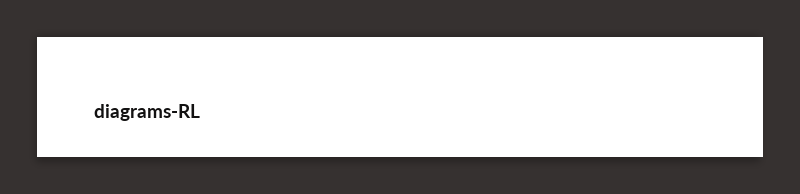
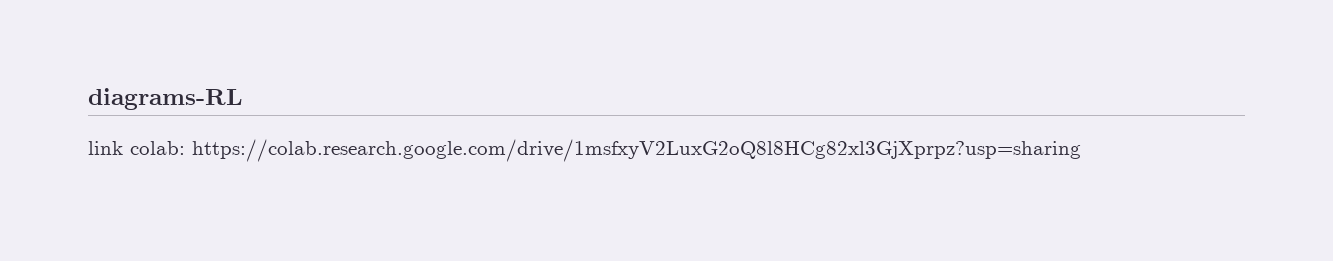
+ link colab: https://colab.research.google.com/drive/1msfxyV2LuxG2oQ8l8HCg82xl3GjXprpz?usp=sharing

